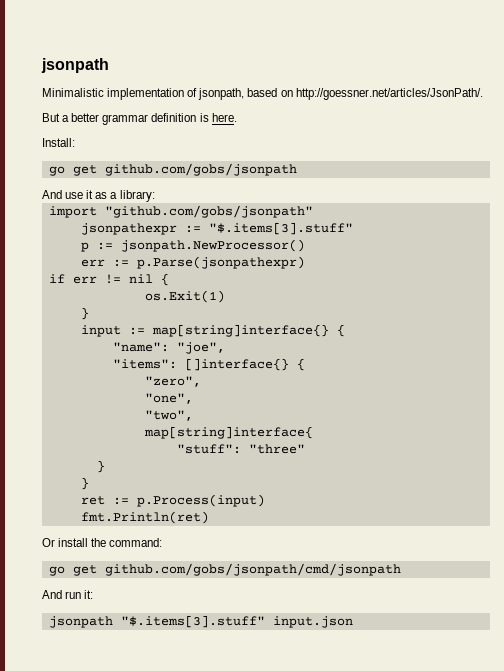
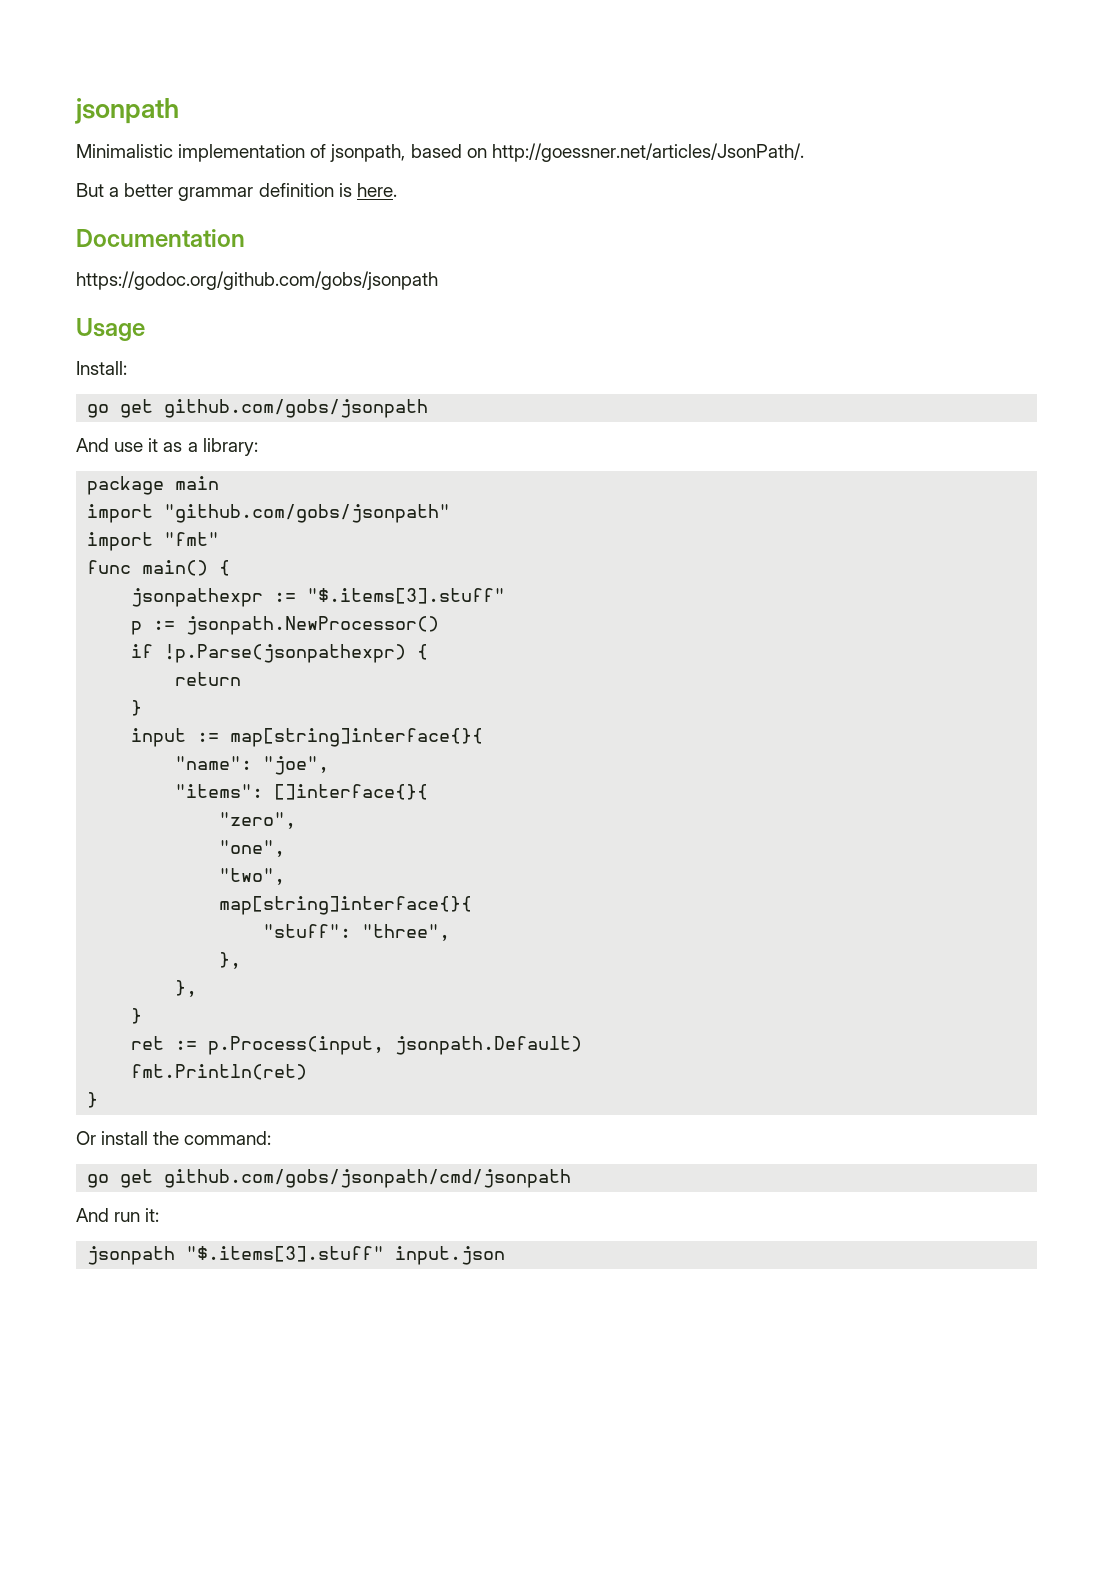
+ Documentation
+ https://godoc.org/github.com/gobs/jsonpath
+ Usage
+ package main
+ import "fmt"
+ func main() {
- err := p.Parse(jsonpathexpr)
- if err != nil {
- os.Exit(1)
+ if !p.Parse(jsonpathexpr) {
+ return
- input := map[string]interface{} {
+ input := map[string]interface{}{
- "items": []interface{} {
+ "items": []interface{}{
  "two",
- map[string]interface{
+ map[string]interface{}{
- "stuff": "three"
- }
+ "stuff": "three",
+ },
+ },
- ret := p.Process(input)
+ ret := p.Process(input, jsonpath.Default)
  fmt.Println(ret)
+ }

